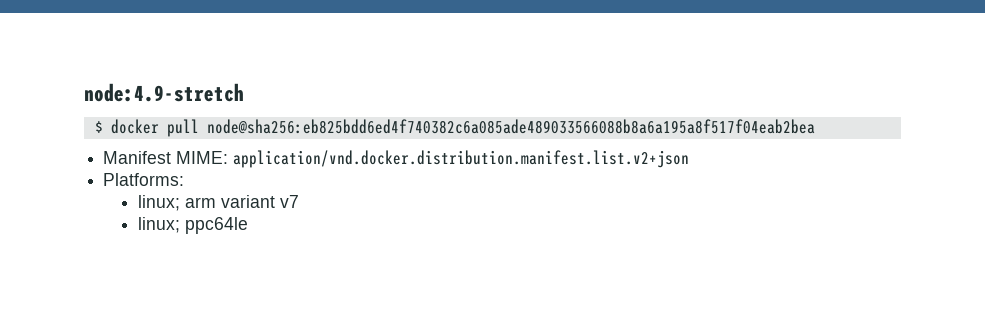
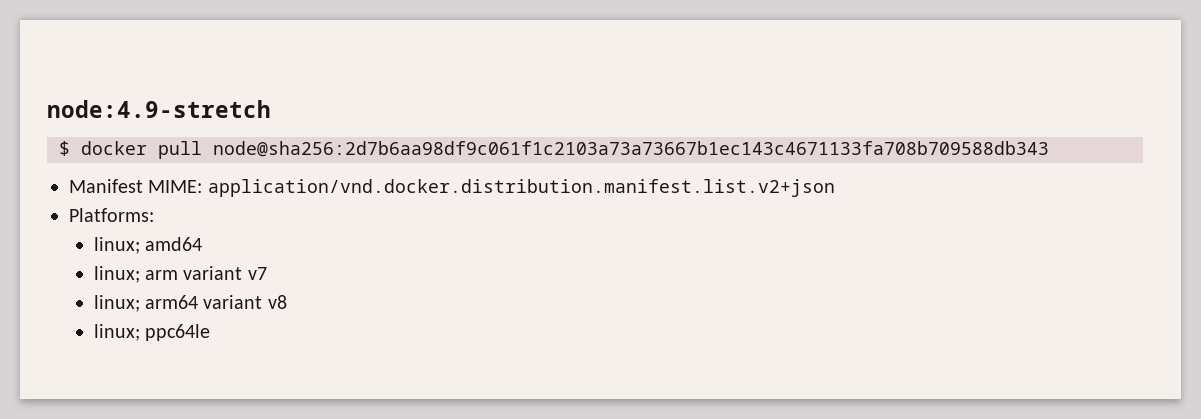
- $ docker pull node@sha256:eb825bdd6ed4f740382c6a085ade489033566088b8a6a195a8f517f04eab2bea
+ $ docker pull node@sha256:2d7b6aa98df9c061f1c2103a73a73667b1ec143c4671133fa708b709588db343
+ linux; amd64
+ linux; arm64 variant v8

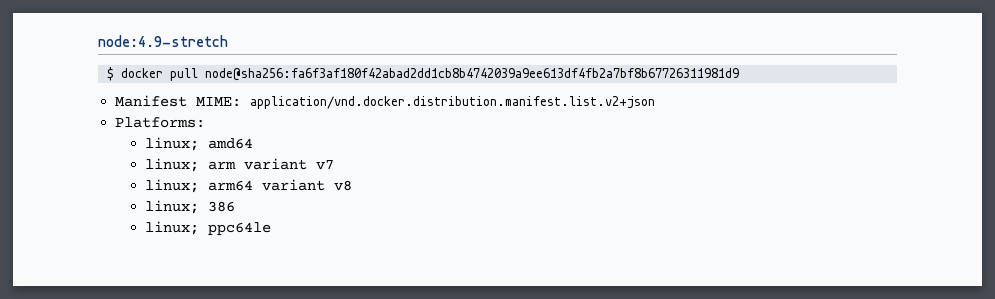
- $ docker pull node@sha256:2d7b6aa98df9c061f1c2103a73a73667b1ec143c4671133fa708b709588db343
+ $ docker pull node@sha256:fa6f3af180f42abad2dd1cb8b4742039a9ee613df4fb2a7bf8b67726311981d9
+ linux; 386

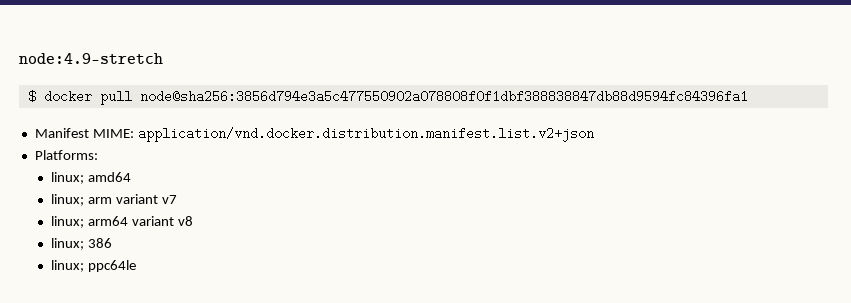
- $ docker pull node@sha256:fa6f3af180f42abad2dd1cb8b4742039a9ee613df4fb2a7bf8b67726311981d9
+ $ docker pull node@sha256:3856d794e3a5c477550902a078808f0f1dbf388838847db88d9594fc84396fa1

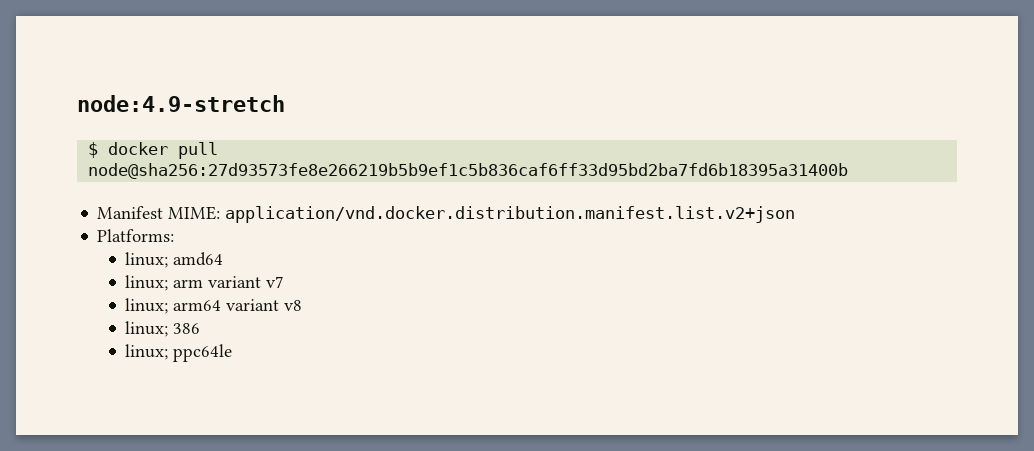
- $ docker pull node@sha256:3856d794e3a5c477550902a078808f0f1dbf388838847db88d9594fc84396fa1
+ $ docker pull node@sha256:27d93573fe8e266219b5b9ef1c5b836caf6ff33d95bd2ba7fd6b18395a31400b

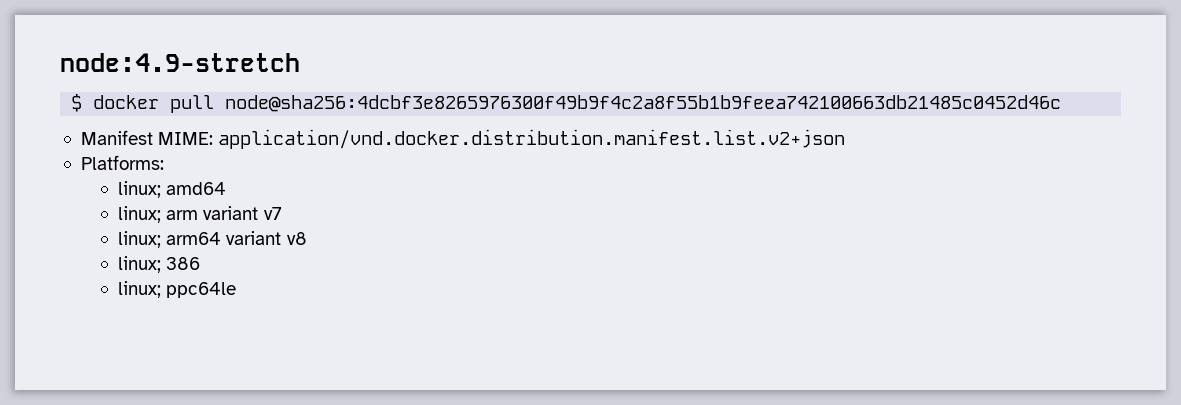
- $ docker pull node@sha256:27d93573fe8e266219b5b9ef1c5b836caf6ff33d95bd2ba7fd6b18395a31400b
+ $ docker pull node@sha256:4dcbf3e8265976300f49b9f4c2a8f55b1b9feea742100663db21485c0452d46c

